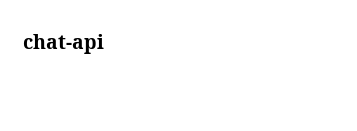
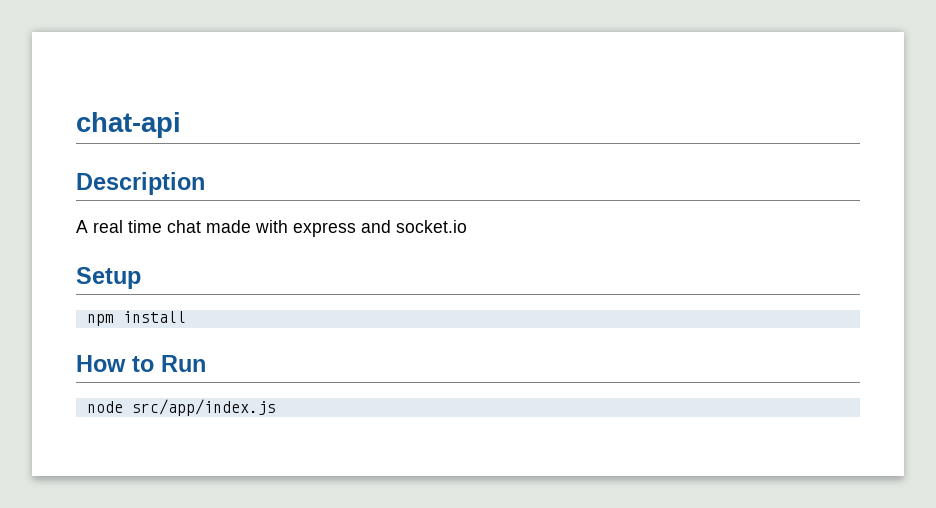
+ Description
+ A real time chat made with express and socket.io
+ Setup
+ npm install
+ How to Run
+ node src/app/index.js

